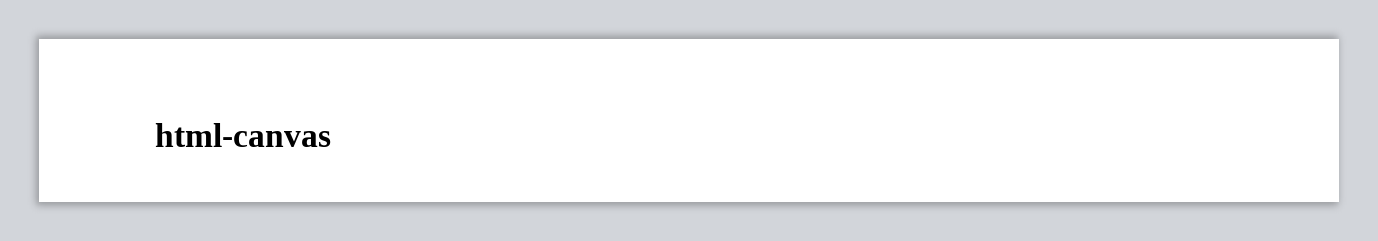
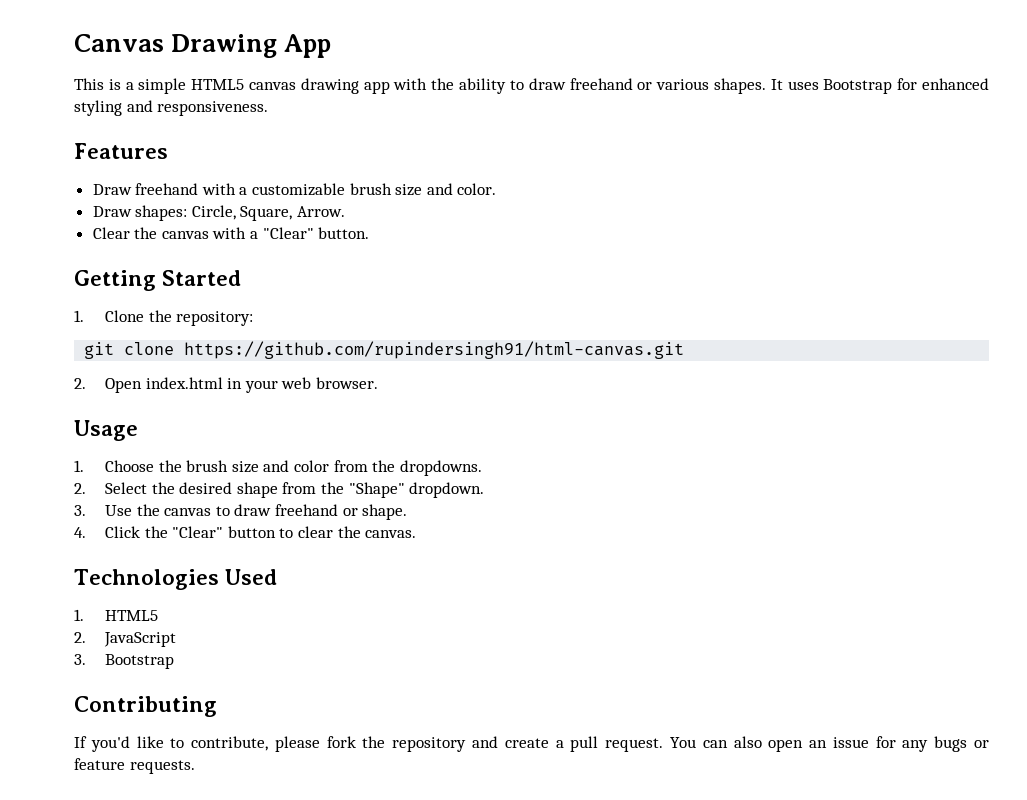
- html-canvas
+ Canvas Drawing App
+ This is a simple HTML5 canvas drawing app with the ability to draw freehand or various shapes. It uses Bootstrap for enhanced styling and responsiveness.
+ Features
+ Draw freehand with a customizable brush size and color.
+ Draw shapes: Circle, Square, Arrow.
+ Clear the canvas with a "Clear" button.
+ Getting Started
+ 1. Clone the repository:
+ git clone https://github.com/rupindersingh91/html-canvas.git
+ 2. Open index.html in your web browser.
+ Usage
+ 1. Choose the brush size and color from the dropdowns.
+ 2. Select the desired shape from the "Shape" dropdown.
+ 3. Use the canvas to draw freehand or shape.
+ 4. Click the "Clear" button to clear the canvas.
+ Technologies Used
+ 1. HTML5
+ 2. JavaScript
+ 3. Bootstrap
+ Contributing
+ If you'd like to contribute, please fork the repository and create a pull request. You can also open an issue for any bugs or feature requests.

